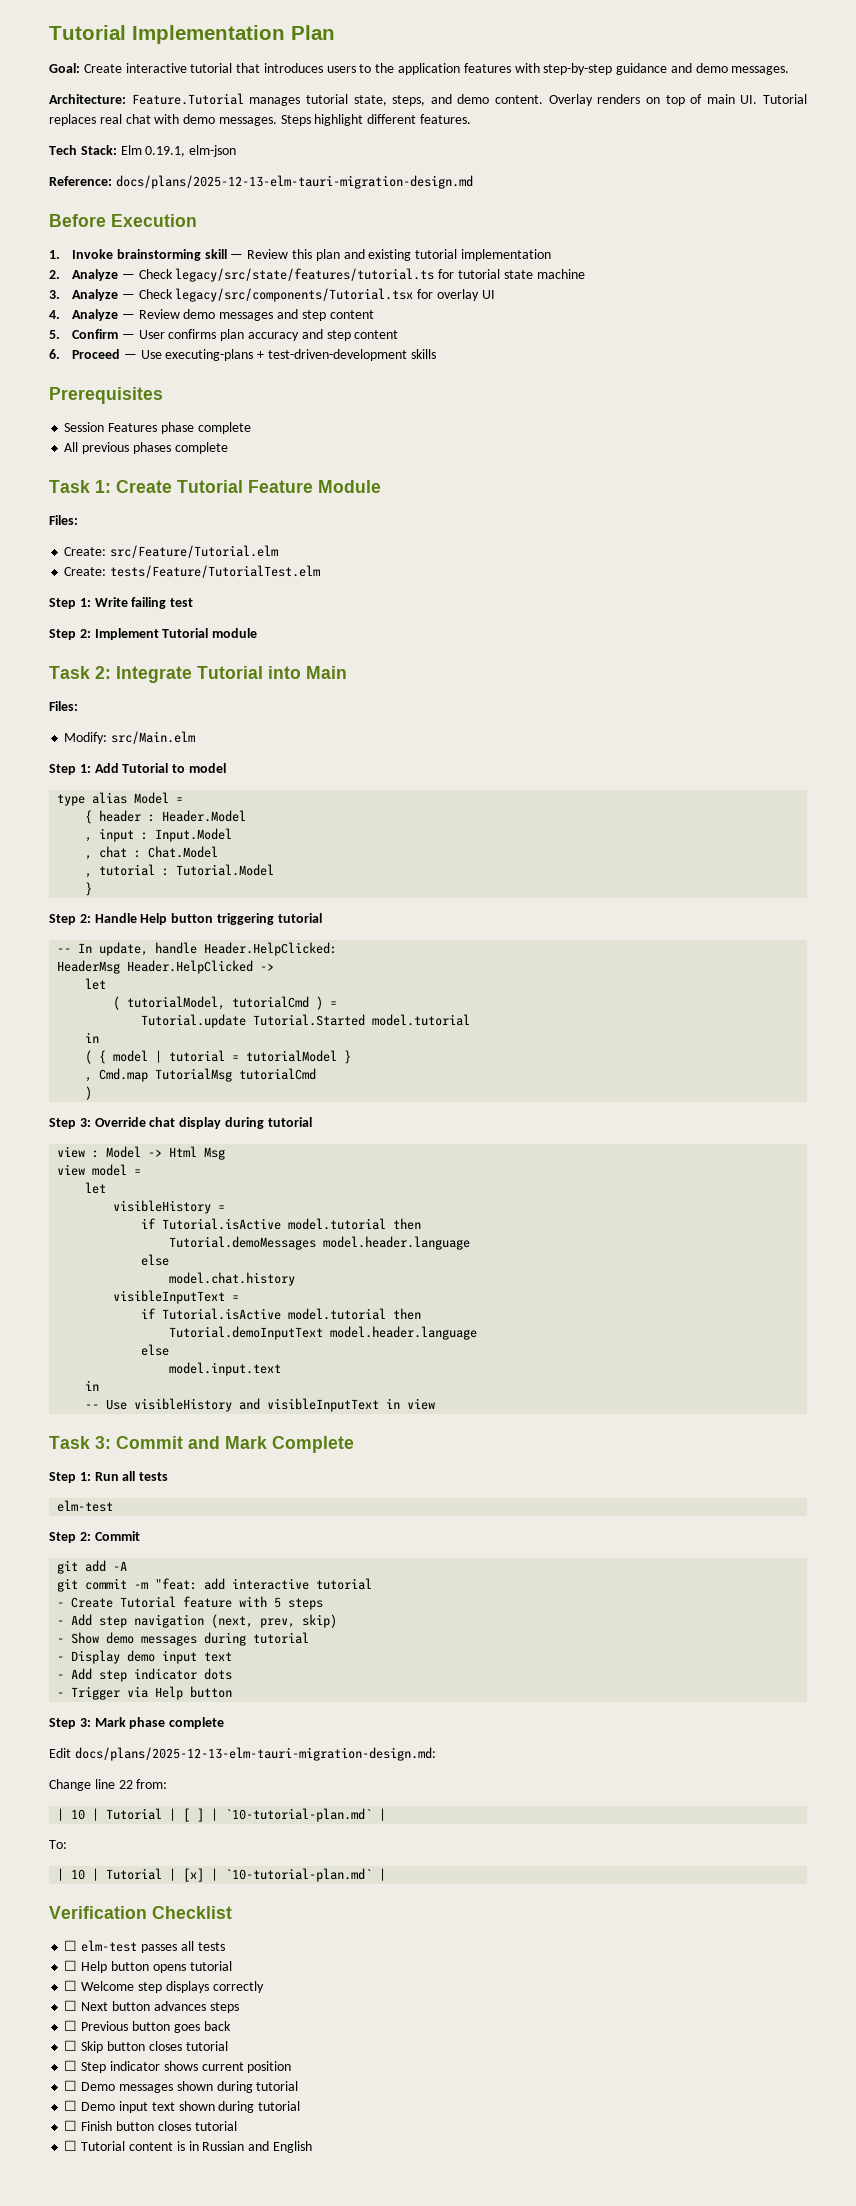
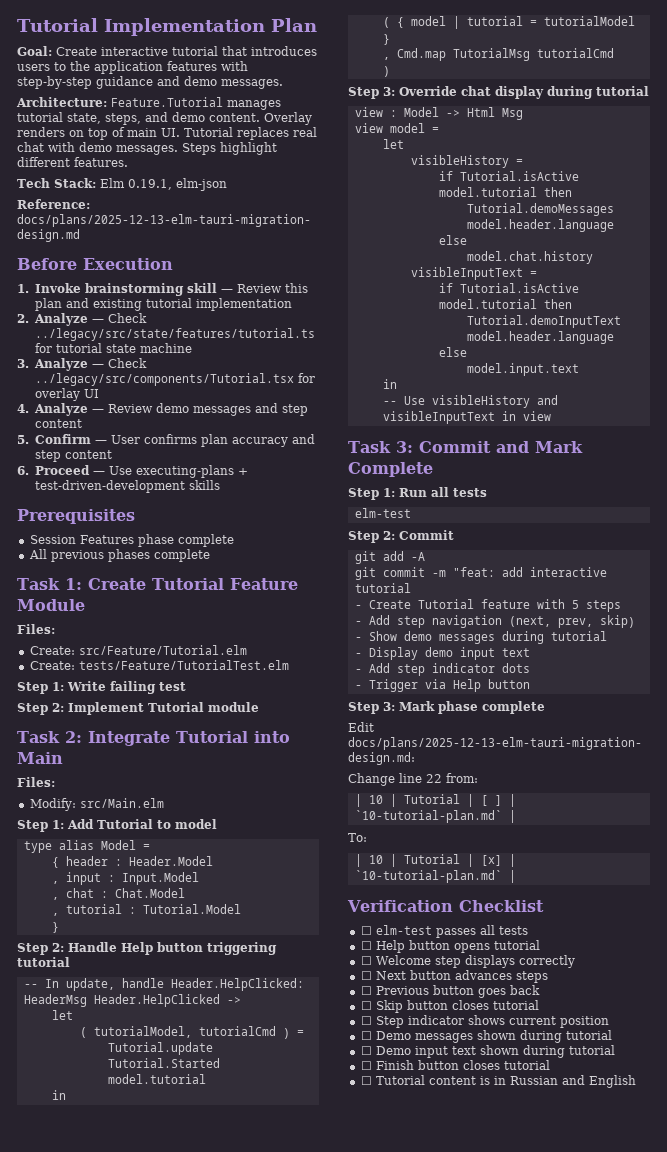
- 2. Analyze — Check legacy/src/state/features/tutorial.ts for tutorial state machine
+ 2. Analyze — Check ../legacy/src/state/features/tutorial.ts for tutorial state machine
- 3. Analyze — Check legacy/src/components/Tutorial.tsx for overlay UI
+ 3. Analyze — Check ../legacy/src/components/Tutorial.tsx for overlay UI

